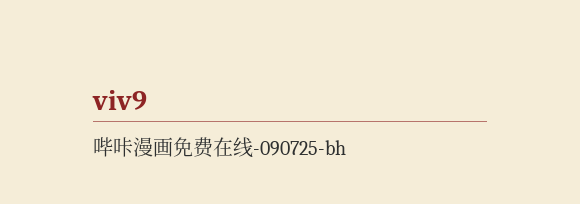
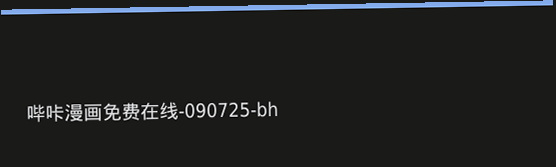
- viv9

